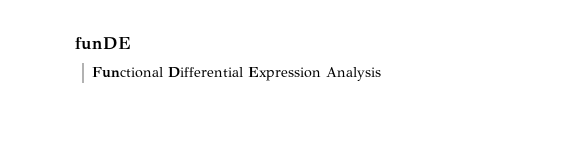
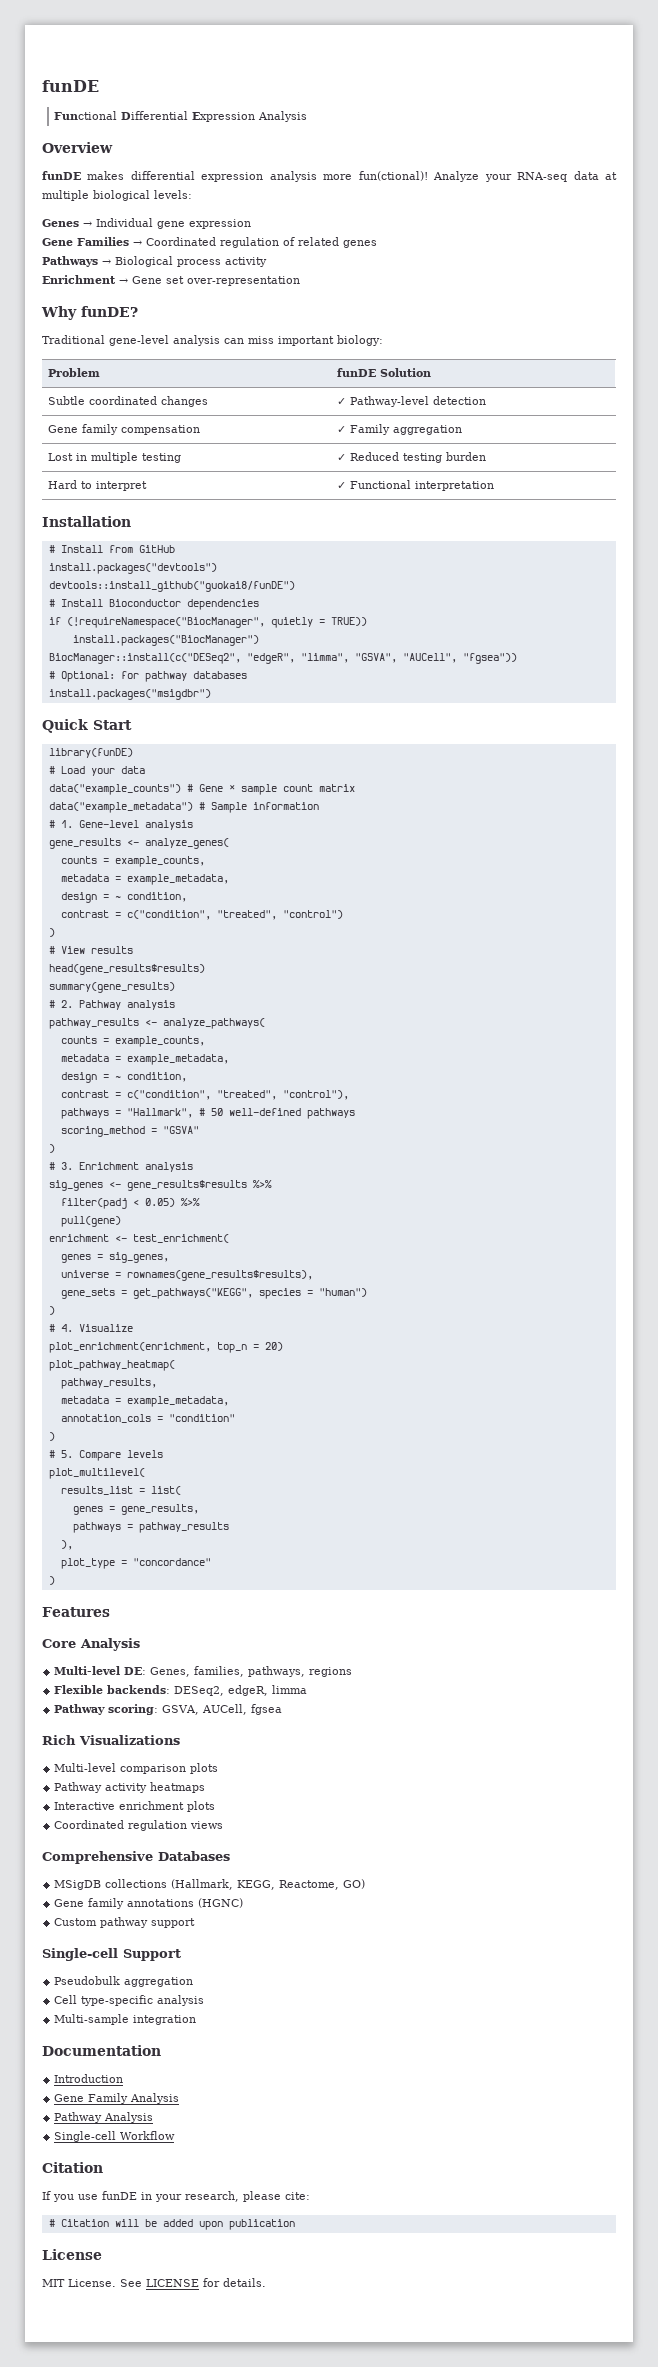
+ Overview
+ funDE makes differential expression analysis more fun(ctional)! Analyze your RNA-seq data at multiple biological levels:
+ Genes → Individual gene expression
+ Gene Families → Coordinated regulation of related genes
+ Pathways → Biological process activity
+ Enrichment → Gene set over-representation
+ Why funDE?
+ Traditional gene-level analysis can miss important biology:
+ Problem | funDE Solution
+ Subtle coordinated changes | ✓ Pathway-level detection
+ Gene family compensation | ✓ Family aggregation
+ Lost in multiple testing | ✓ Reduced testing burden
+ Hard to interpret | ✓ Functional interpretation
+ Installation
+ # Install from GitHub
+ install.packages("devtools")
+ devtools::install_github("guokai8/funDE")
+ # Install Bioconductor dependencies
+ if (!requireNamespace("BiocManager", quietly = TRUE))
+ install.packages("BiocManager")
+ BiocManager::install(c("DESeq2", "edgeR", "limma", "GSVA", "AUCell", "fgsea"))
+ # Optional: for pathway databases
+ install.packages("msigdbr")
+ Quick Start
+ library(funDE)
+ # Load your data
+ data("example_counts") # Gene × sample count matrix
+ data("example_metadata") # Sample information
+ # 1. Gene-level analysis
+ gene_results <- analyze_genes(
+ counts = example_counts,
+ metadata = example_metadata,
+ design = ~ condition,
+ contrast = c("condition", "treated", "control")
+ )
+ # View results
+ head(gene_results$results)
+ summary(gene_results)
+ # 2. Pathway analysis
+ pathway_results <- analyze_pathways(
+ counts = example_counts,
+ metadata = example_metadata,
+ design = ~ condition,
+ contrast = c("condition", "treated", "control"),
+ pathways = "Hallmark", # 50 well-defined pathways
+ scoring_method = "GSVA"
+ )
+ # 3. Enrichment analysis
+ sig_genes <- gene_results$results %>%
+ filter(padj < 0.05) %>%
+ pull(gene)
+ enrichment <- test_enrichment(
+ genes = sig_genes,
+ universe = rownames(gene_results$results),
+ gene_sets = get_pathways("KEGG", species = "human")
+ )
+ # 4. Visualize
+ plot_enrichment(enrichment, top_n = 20)
+ plot_pathway_heatmap(
+ pathway_results,
+ metadata = example_metadata,
+ annotation_cols = "condition"
+ )
+ # 5. Compare levels
+ plot_multilevel(
+ results_list = list(
+ genes = gene_results,
+ pathways = pathway_results
+ ),
+ plot_type = "concordance"
+ )
+ Features
+ Core Analysis
+ Multi-level DE: Genes, families, pathways, regions
+ Flexible backends: DESeq2, edgeR, limma
+ Pathway scoring: GSVA, AUCell, fgsea
+ Rich Visualizations
+ Multi-level comparison plots
+ Pathway activity heatmaps
+ Interactive enrichment plots
+ Coordinated regulation views
+ Comprehensive Databases
+ MSigDB collections (Hallmark, KEGG, Reactome, GO)
+ Gene family annotations (HGNC)
+ Custom pathway support
+ Single-cell Support
+ Pseudobulk aggregation
+ Cell type-specific analysis
+ Multi-sample integration
+ Documentation
+ Introduction
+ Gene Family Analysis
+ Pathway Analysis
+ Single-cell Workflow
+ Citation
+ If you use funDE in your research, please cite:
+ # Citation will be added upon publication
+ License
+ MIT License. See LICENSE for details.

